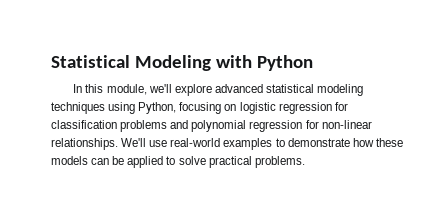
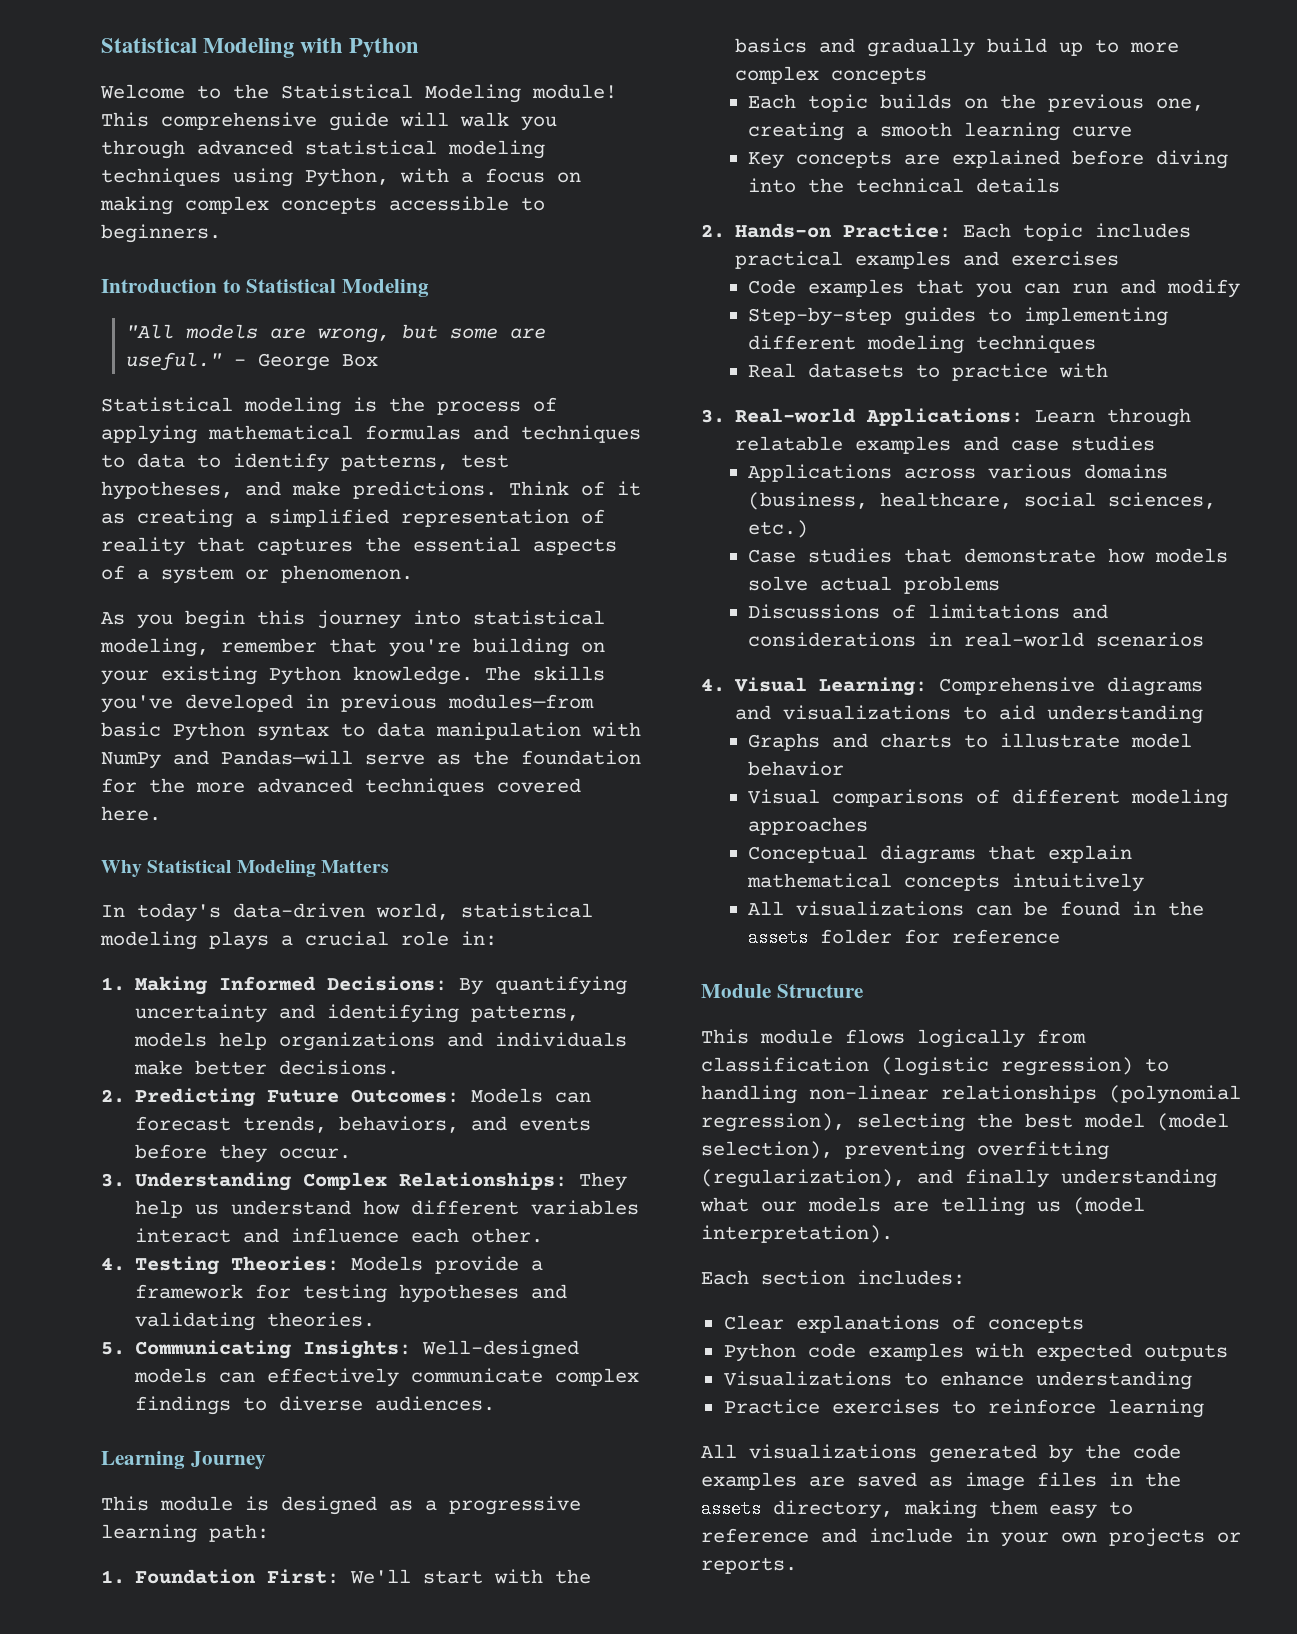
- In this module, we'll explore advanced statistical modeling techniques using Python, focusing on logistic regression for classification problems and polynomial regression for non-linear relationships. We'll use real-world examples to demonstrate how these models can be applied to solve practical problems.
+ Welcome to the Statistical Modeling module! This comprehensive guide will walk you through advanced statistical modeling techniques using Python, with a focus on making complex concepts accessible to beginners.
+ Introduction to Statistical Modeling
+ "All models are wrong, but some are useful." - George Box
+ Statistical modeling is the process of applying mathematical formulas and techniques to data to identify patterns, test hypotheses, and make predictions. Think of it as creating a simplified representation of reality that captures the essential aspects of a system or phenomenon.
+ As you begin this journey into statistical modeling, remember that you're building on your existing Python knowledge. The skills you've developed in previous modules—from basic Python syntax to data manipulation with NumPy and Pandas—will serve as the foundation for the more advanced techniques covered here.
+ Why Statistical Modeling Matters
+ In today's data-driven world, statistical modeling plays a crucial role in:
+ 1. Making Informed Decisions: By quantifying uncertainty and identifying patterns, models help organizations and individuals make better decisions.
+ 2. Predicting Future Outcomes: Models can forecast trends, behaviors, and events before they occur.
+ 3. Understanding Complex Relationships: They help us understand how different variables interact and influence each other.
+ 4. Testing Theories: Models provide a framework for testing hypotheses and validating theories.
+ 5. Communicating Insights: Well-designed models can effectively communicate complex findings to diverse audiences.
+ Learning Journey
+ This module is designed as a progressive learning path:
+ 1. Foundation First: We'll start with the basics and gradually build up to more complex concepts
+ Each topic builds on the previous one, creating a smooth learning curve
+ Key concepts are explained before diving into the technical details
+ 2. Hands-on Practice: Each topic includes practical examples and exercises
+ Code examples that you can run and modify
+ Step-by-step guides to implementing different modeling techniques
+ Real datasets to practice with
+ 3. Real-world Applications: Learn through relatable examples and case studies
+ Applications across various domains (business, healthcare, social sciences, etc.)
+ Case studies that demonstrate how models solve actual problems
+ Discussions of limitations and considerations in real-world scenarios
+ 4. Visual Learning: Comprehensive diagrams and visualizations to aid understanding
+ Graphs and charts to illustrate model behavior
+ Visual comparisons of different modeling approaches
+ Conceptual diagrams that explain mathematical concepts intuitively
+ All visualizations can be found in the assets folder for reference
+ Module Structure
+ This module flows logically from classification (logistic regression) to handling non-linear relationships (polynomial regression), selecting the best model (model selection), preventing overfitting (regularization), and finally understanding what our models are telling us (model interpretation).
+ Each section includes:
+ Clear explanations of concepts
+ Python code examples with expected outputs
+ Visualizations to enhance understanding
+ Practice exercises to reinforce learning
+ All visualizations generated by the code examples are saved as image files in the assets directory, making them easy to reference and include in your own projects or reports.

